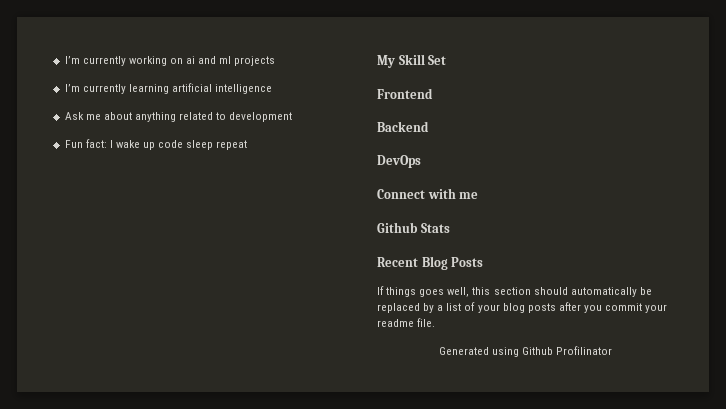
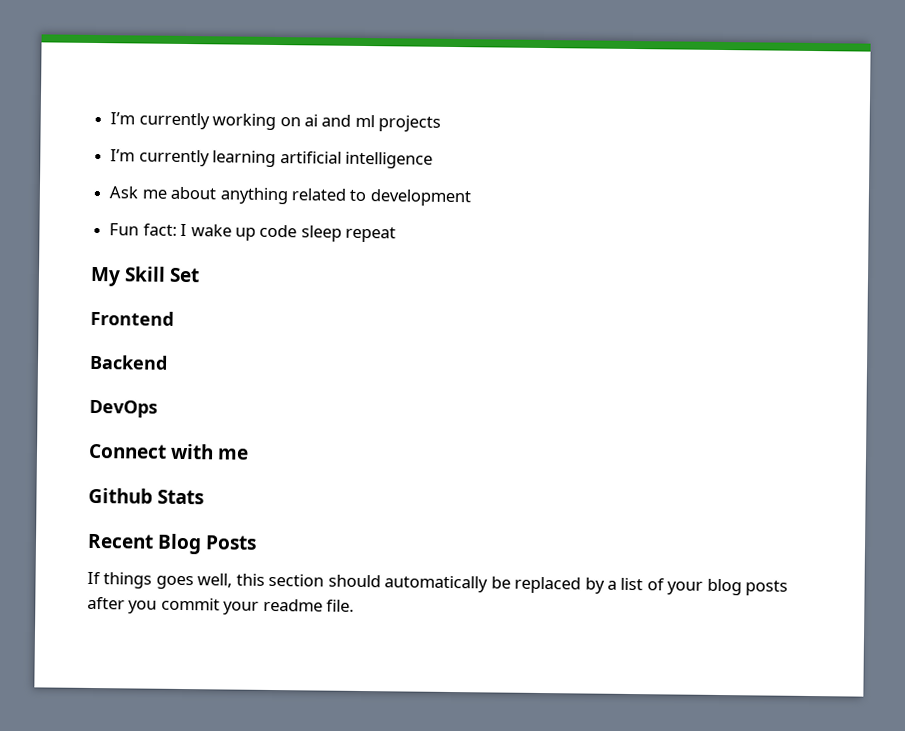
- Generated using Github Profilinator

